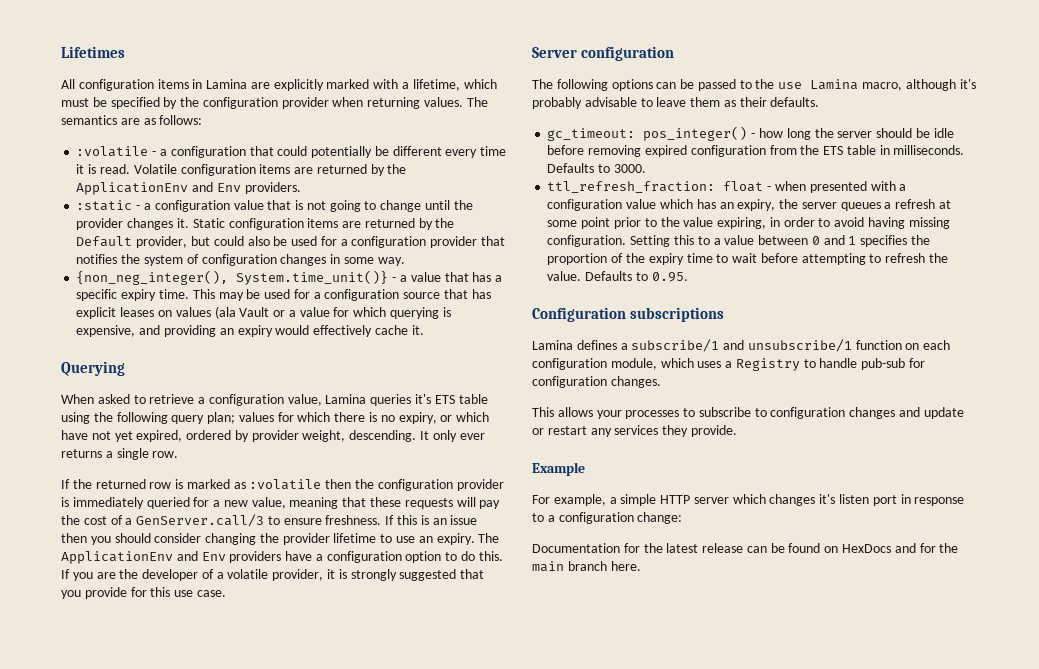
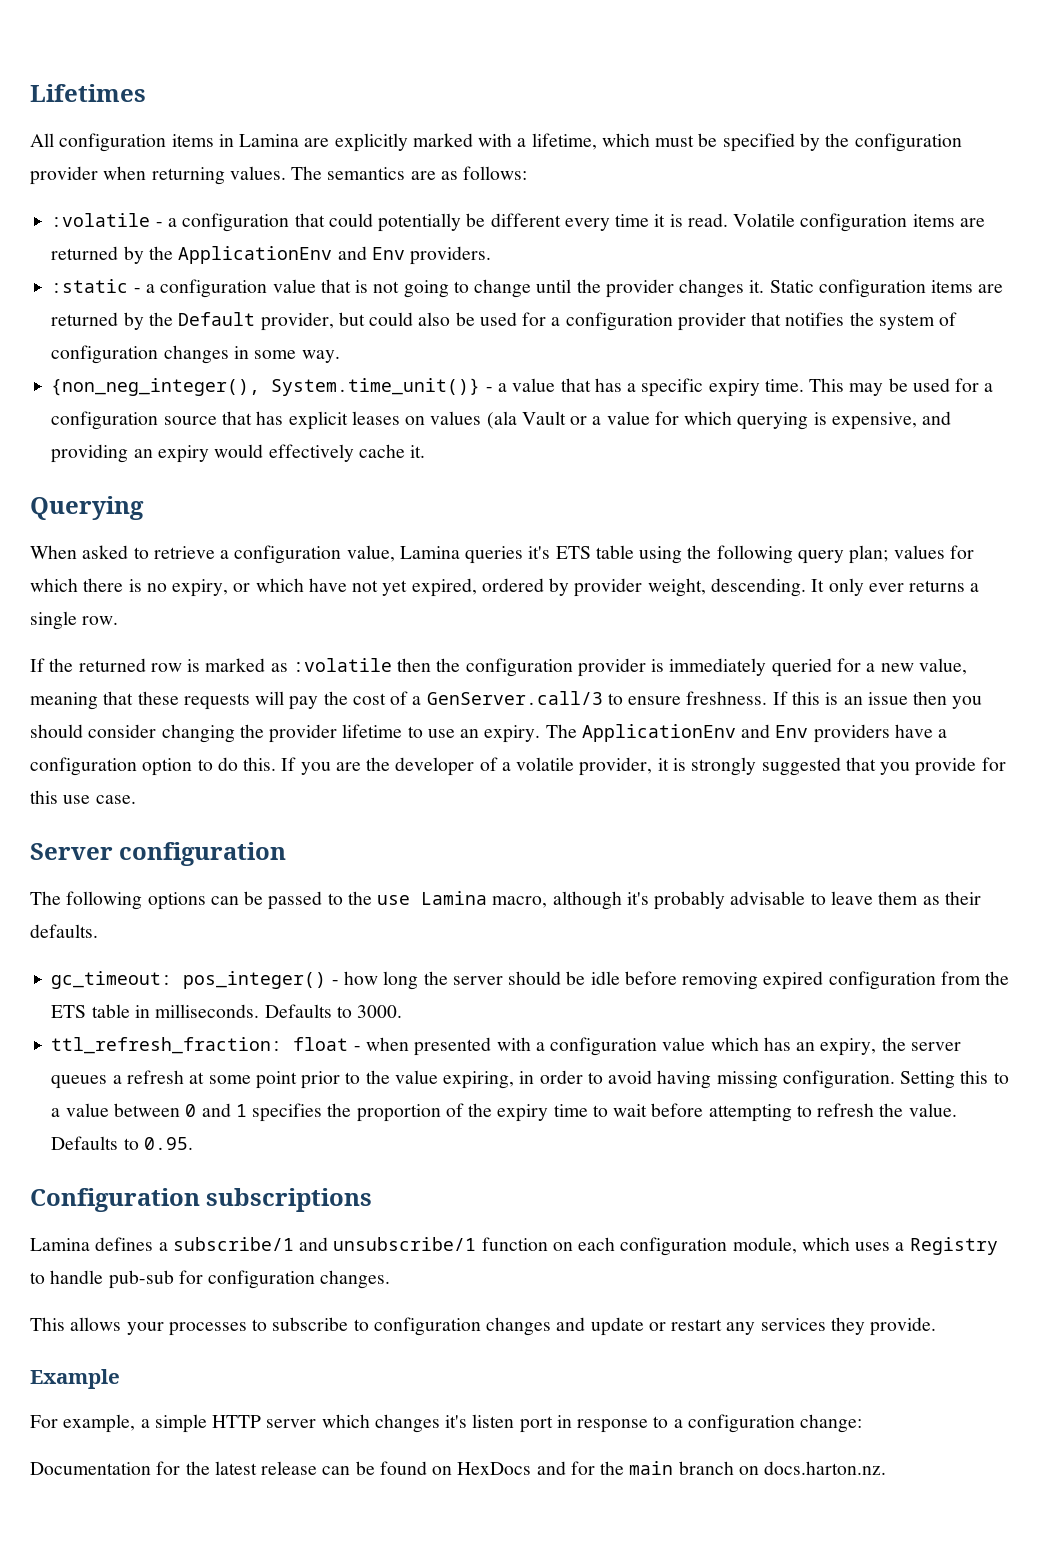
- Documentation for the latest release can be found on HexDocs and for the main branch here.
+ Documentation for the latest release can be found on HexDocs and for the main branch on docs.harton.nz.

